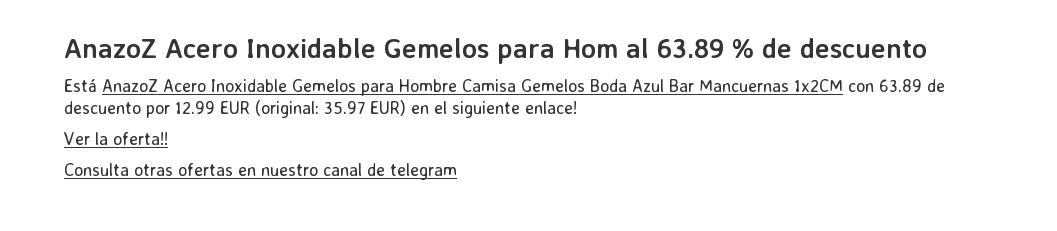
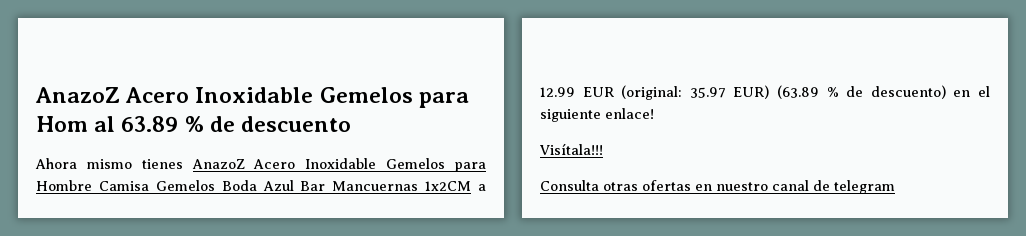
- Está AnazoZ Acero Inoxidable Gemelos para Hombre Camisa Gemelos Boda Azul Bar Mancuernas 1x2CM con 63.89 de descuento por 12.99 EUR (original: 35.97 EUR) en el siguiente enlace!
+ Ahora mismo tienes AnazoZ Acero Inoxidable Gemelos para Hombre Camisa Gemelos Boda Azul Bar Mancuernas 1x2CM a 12.99 EUR (original: 35.97 EUR) (63.89 % de descuento) en el siguiente enlace!
- Ver la oferta!!
+ Visítala!!!

